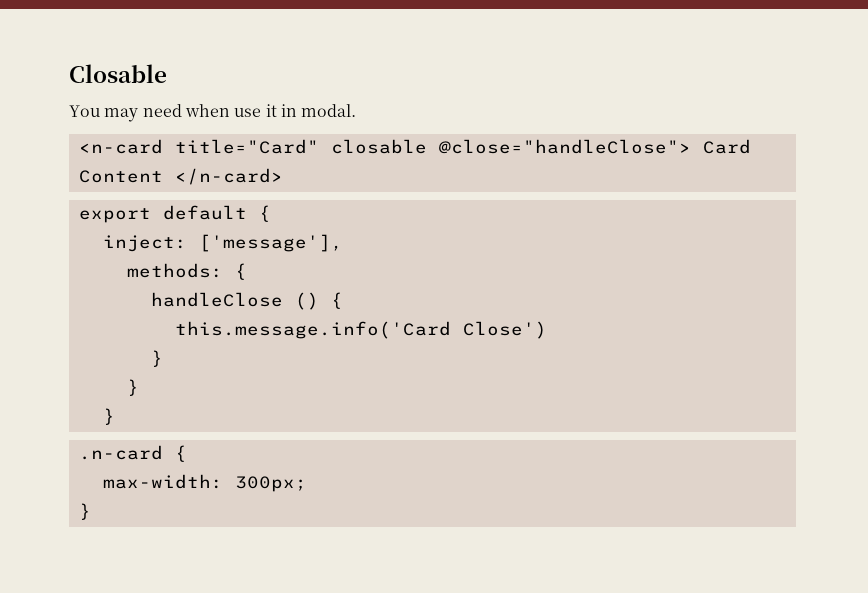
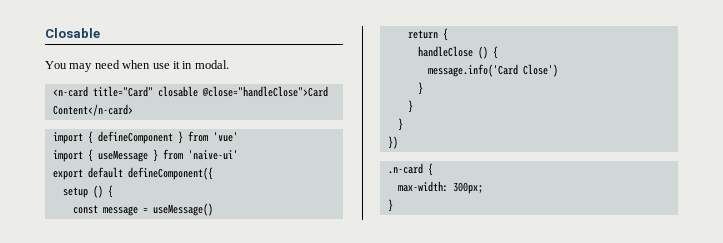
- <n-card title="Card" closable @close="handleClose"> Card Content </n-card>
- export default {
- inject: ['message'],
- methods: {
+ <n-card title="Card" closable @close="handleClose">Card Content</n-card>
+ import { defineComponent } from 'vue'
+ import { useMessage } from 'naive-ui'
+ export default defineComponent({
+ setup () {
+ const message = useMessage()
+ return {
- this.message.info('Card Close')
+ message.info('Card Close')
+ })

